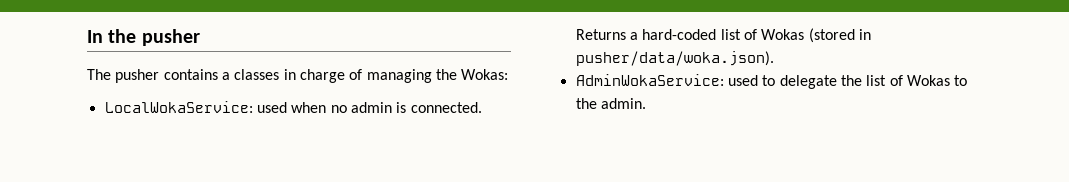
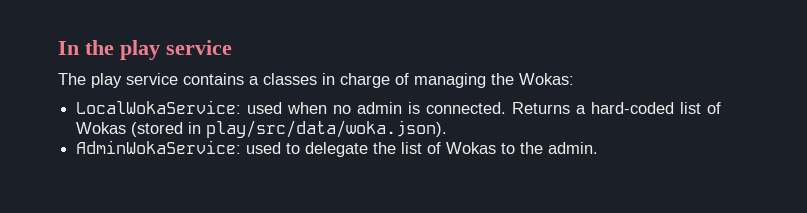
- In the pusher
+ In the play service
- The pusher contains a classes in charge of managing the Wokas:
+ The play service contains a classes in charge of managing the Wokas:
- Returns a hard-coded list of Wokas (stored in pusher/data/woka.json).
+ Returns a hard-coded list of Wokas (stored in play/src/data/woka.json).

